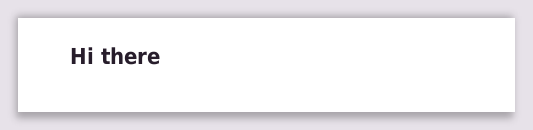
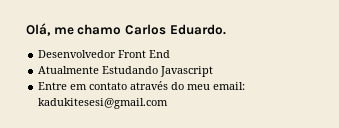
- Hi there
+ Olá, me chamo Carlos Eduardo.
+ Desenvolvedor Front End
+ Atualmente Estudando Javascript
+ Entre em contato através do meu email: kadukitesesi@gmail.com

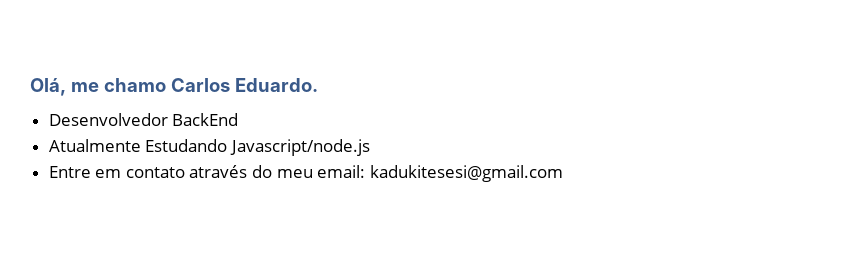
- Desenvolvedor Front End
+ Desenvolvedor BackEnd
- Atualmente Estudando Javascript
+ Atualmente Estudando Javascript/node.js

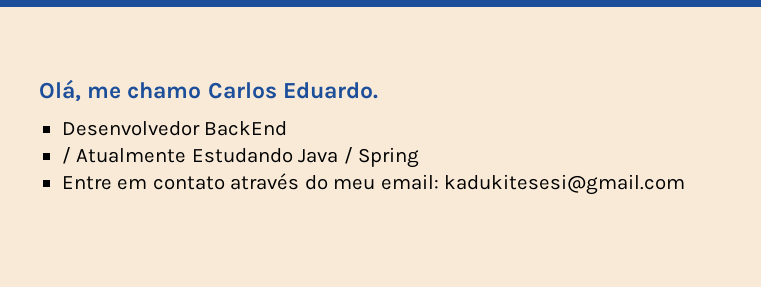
- Atualmente Estudando Javascript/node.js
+ / Atualmente Estudando Java / Spring

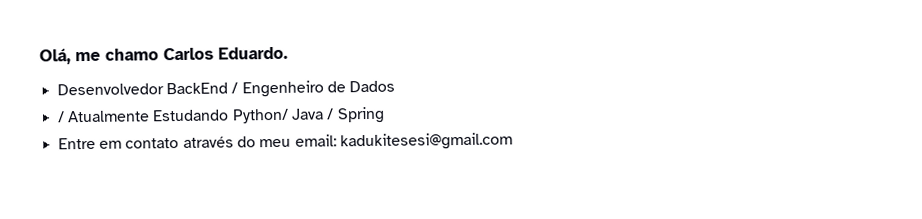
- Desenvolvedor BackEnd
+ Desenvolvedor BackEnd / Engenheiro de Dados
- / Atualmente Estudando Java / Spring
+ / Atualmente Estudando Python/ Java / Spring

